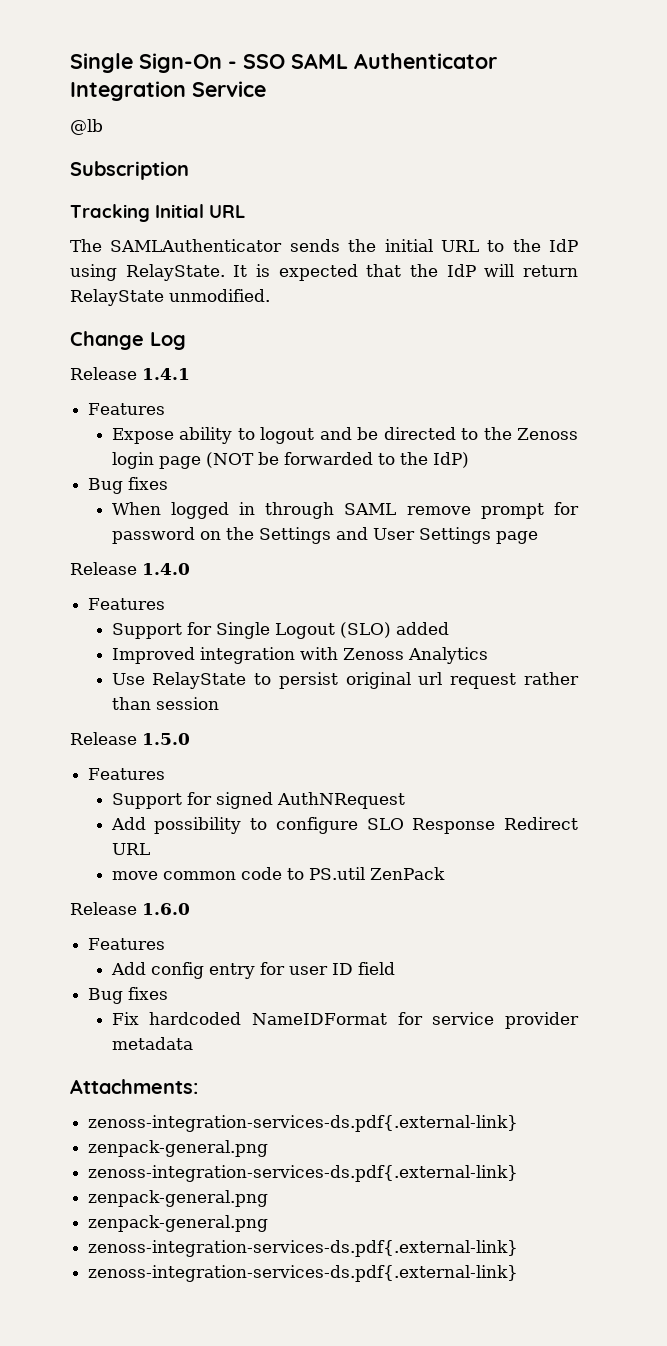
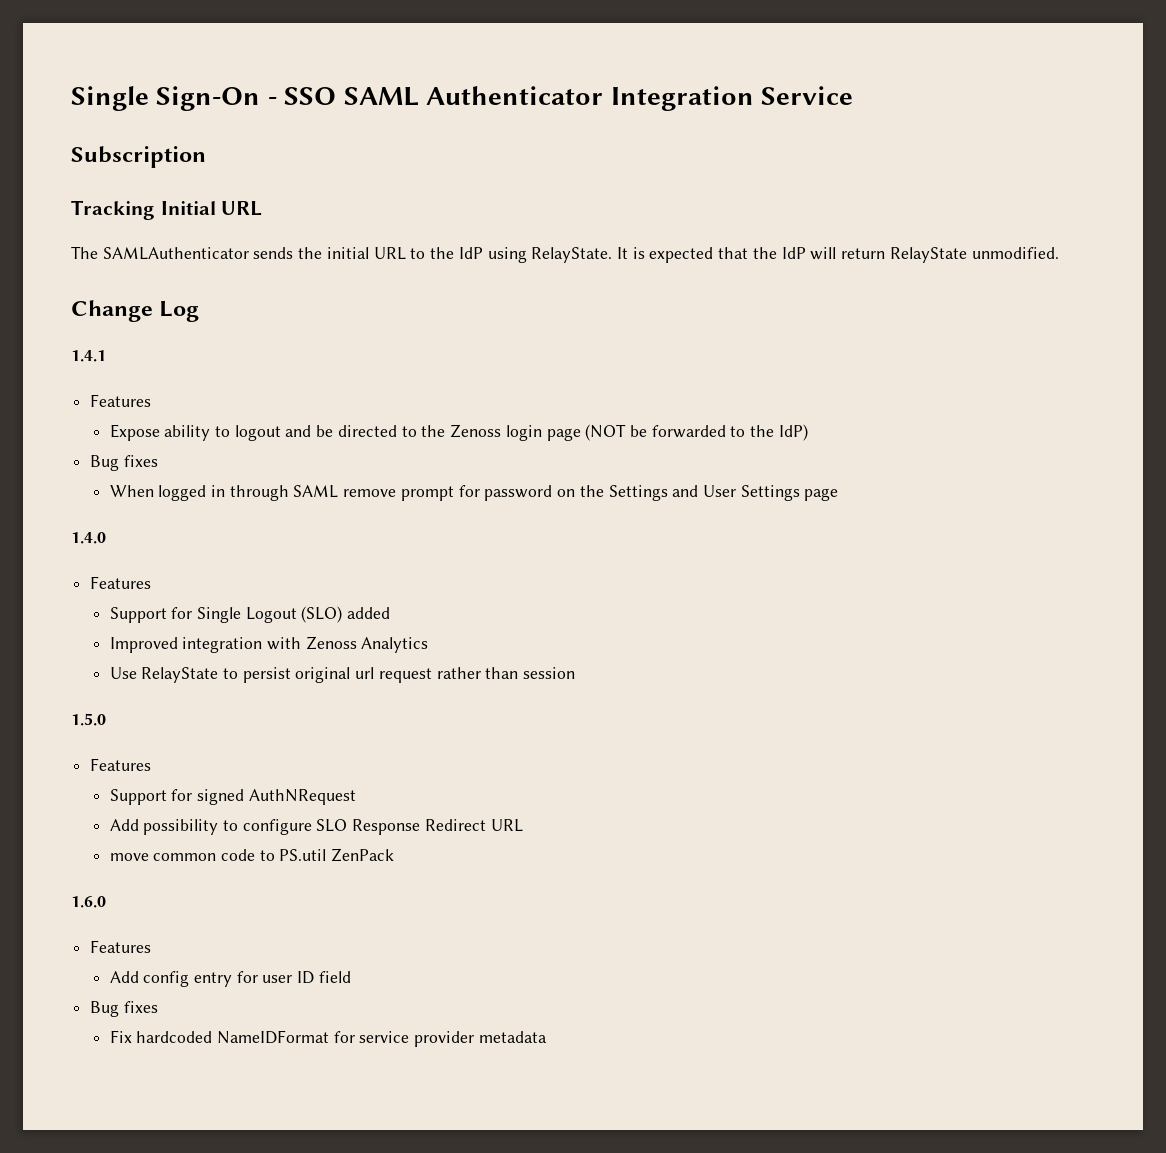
- @lb
- Release 1.4.1
+ 1.4.1
- Release 1.4.0
+ 1.4.0
- Release 1.5.0
+ 1.5.0
- Release 1.6.0
+ 1.6.0
- Attachments:
- zenoss-integration-services-ds.pdf{.external-link}
- zenpack-general.png
- zenoss-integration-services-ds.pdf{.external-link}
- zenpack-general.png
- zenpack-general.png
- zenoss-integration-services-ds.pdf{.external-link}
- zenoss-integration-services-ds.pdf{.external-link}

